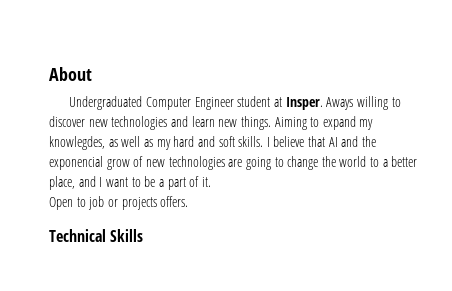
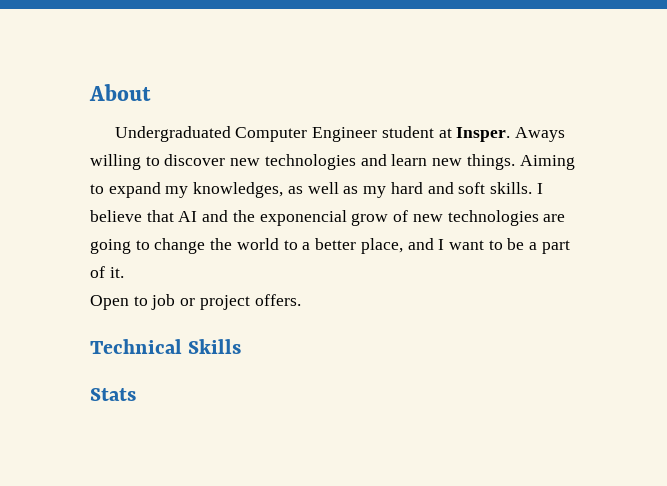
- Aiming to expand my knowlegdes, as well as my hard and soft skills.
+ Aiming to expand my knowledges, as well as my hard and soft skills.
- Open to job or projects offers.
+ Open to job or project offers.
+ Stats

